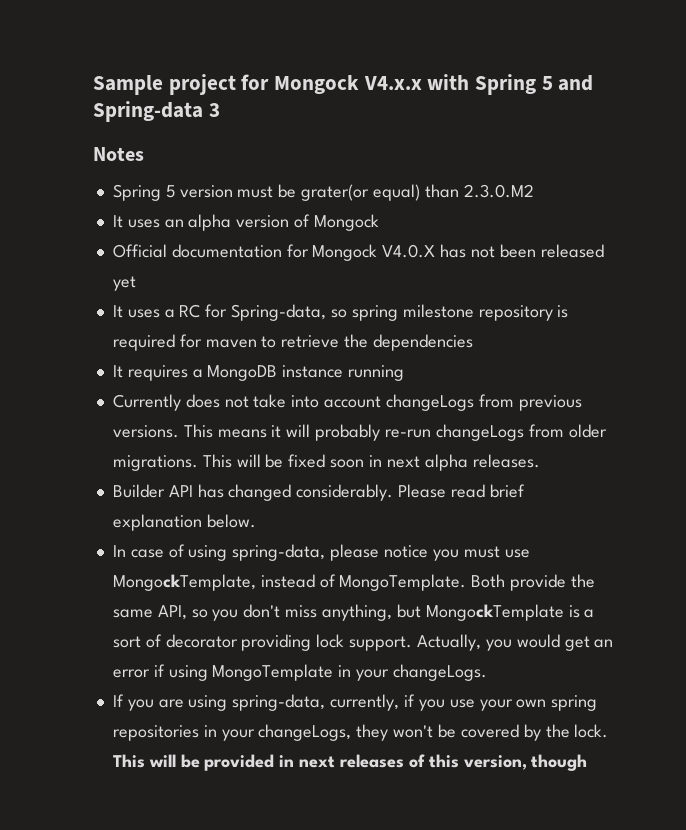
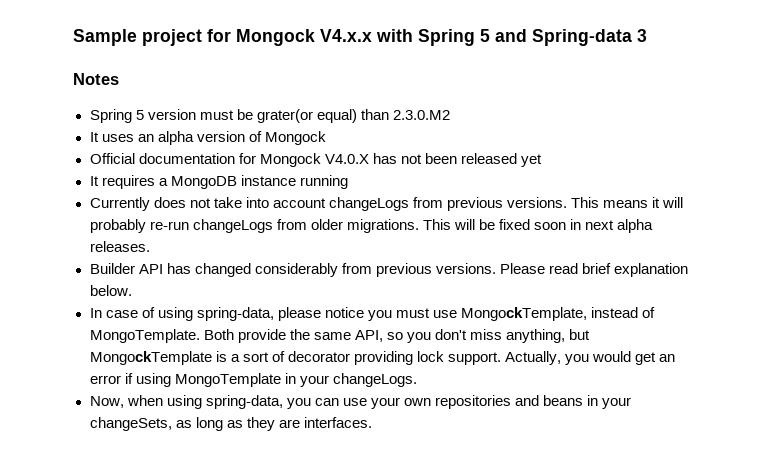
- It uses a RC for Spring-data, so spring milestone repository is required for maven to retrieve the dependencies
- Builder API has changed considerably.
+ Builder API has changed considerably from previous versions.
- If you are using spring-data, currently, if you use your own spring repositories in your changeLogs, they won't be covered by the lock. This will be provided in next releases of this version, though
+ Now, when using spring-data, you can use your own repositories and beans in your changeSets, as long as they are interfaces.

